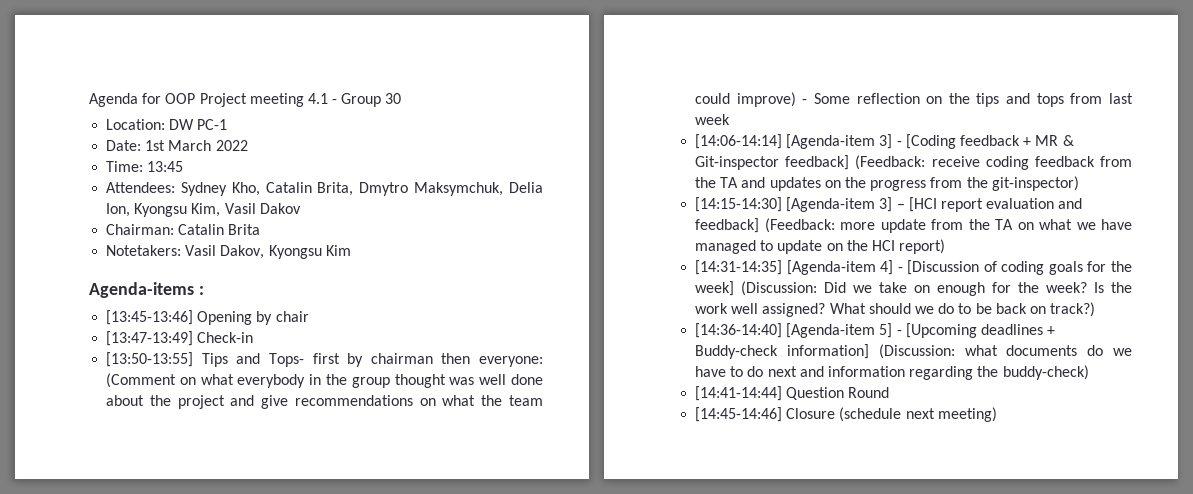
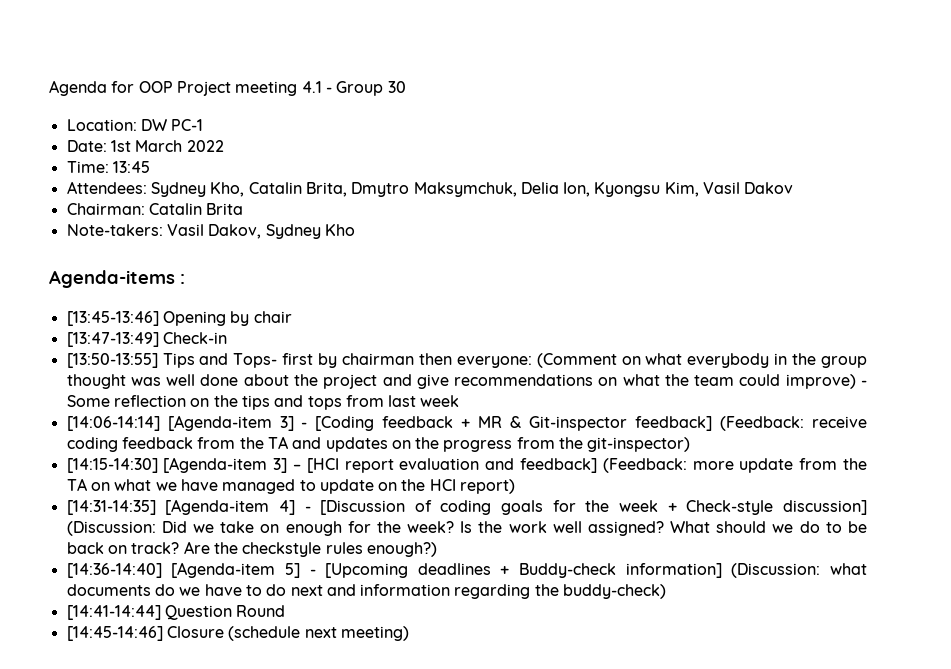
- Notetakers: Vasil Dakov, Kyongsu Kim
+ Note-takers: Vasil Dakov, Sydney Kho
- [14:31-14:35] [Agenda-item 4] - [Discussion of coding goals for the week] (Discussion: Did we take on enough for the week?
+ [14:31-14:35] [Agenda-item 4] - [Discussion of coding goals for the week + Check-style discussion] (Discussion: Did we take on enough for the week?
- What should we do to be back on track?)
+ What should we do to be back on track? Are the checkstyle rules enough?)

